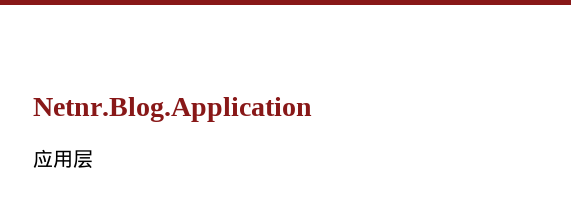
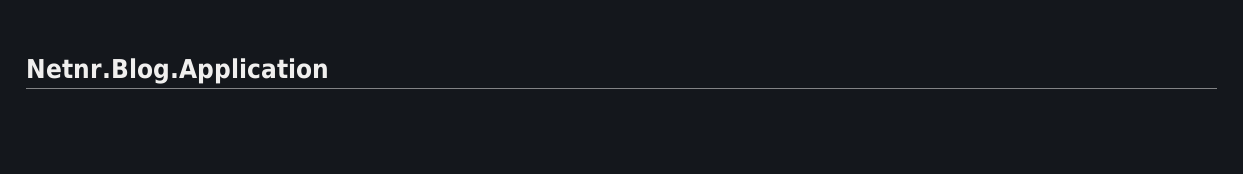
- 应用层

